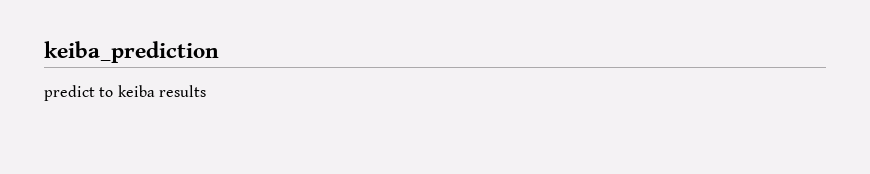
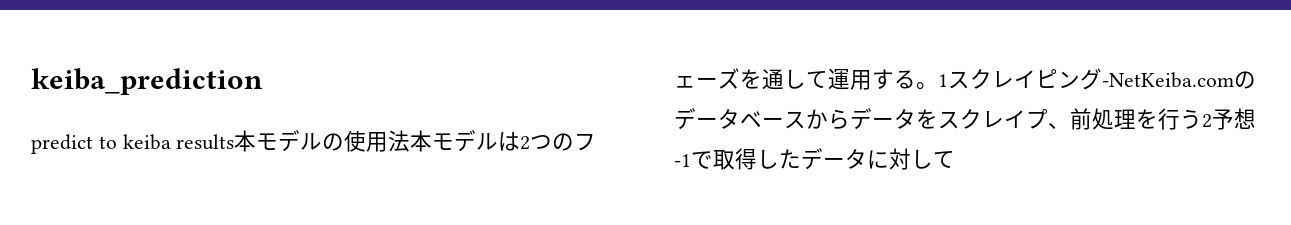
- predict to keiba results
+ predict to keiba results本モデルの使用法本モデルは2つのフェーズを通して運用する。1スクレイピング-NetKeiba.comのデータベースからデータをスクレイプ、前処理を行う2予想-1で取得したデータに対して

